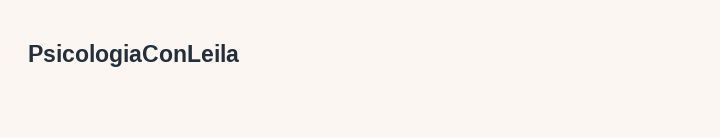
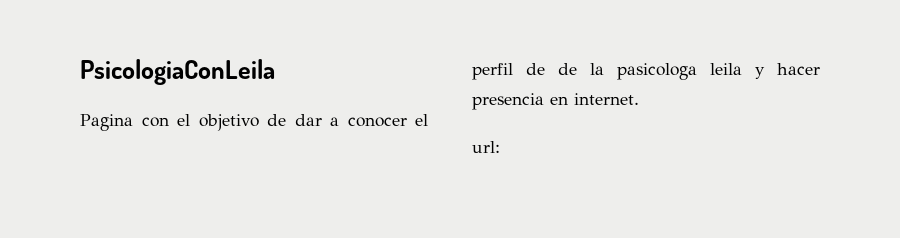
+ Pagina con el objetivo de dar a conocer el perfil de de la pasicologa leila y hacer presencia en internet.
+ url:

